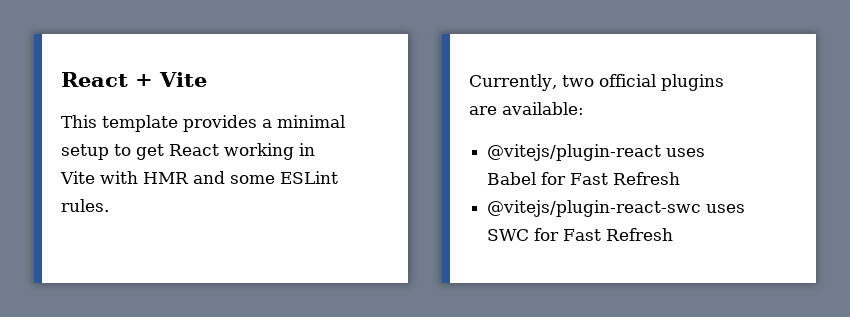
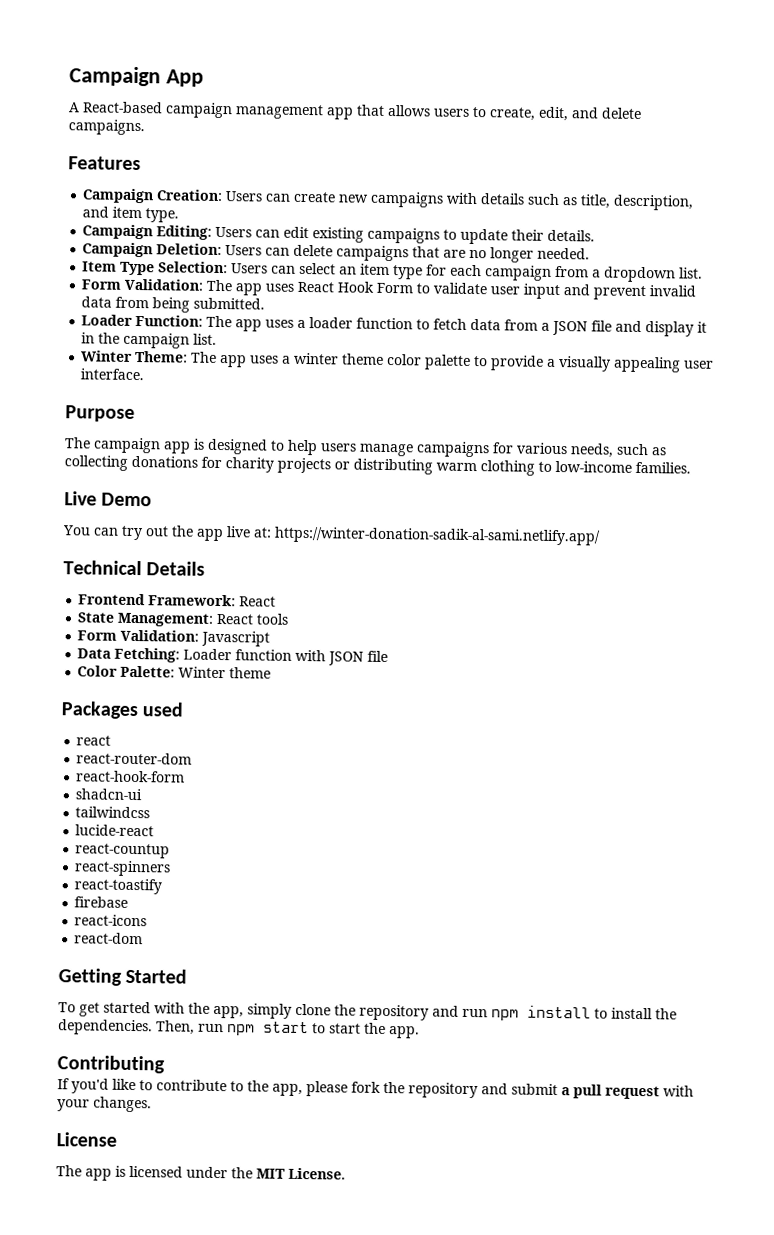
- React + Vite
- This template provides a minimal setup to get React working in Vite with HMR and some ESLint rules.
- Currently, two official plugins are available:
- @vitejs/plugin-react uses Babel for Fast Refresh
- @vitejs/plugin-react-swc uses SWC for Fast Refresh
+ Campaign App
+ A React-based campaign management app that allows users to create, edit, and delete campaigns.
+ Features
+ Campaign Creation: Users can create new campaigns with details such as title, description, and item type.
+ Campaign Editing: Users can edit existing campaigns to update their details.
+ Campaign Deletion: Users can delete campaigns that are no longer needed.
+ Item Type Selection: Users can select an item type for each campaign from a dropdown list.
+ Form Validation: The app uses React Hook Form to validate user input and prevent invalid data from being submitted.
+ Loader Function: The app uses a loader function to fetch data from a JSON file and display it in the campaign list.
+ Winter Theme: The app uses a winter theme color palette to provide a visually appealing user interface.
+ Purpose
+ The campaign app is designed to help users manage campaigns for various needs, such as collecting donations for charity projects or distributing warm clothing to low-income families.
+ Live Demo
+ You can try out the app live at: https://winter-donation-sadik-al-sami.netlify.app/
+ Technical Details
+ Frontend Framework: React
+ State Management: React tools
+ Form Validation: Javascript
+ Data Fetching: Loader function with JSON file
+ Color Palette: Winter theme
+ Packages used
+ react
+ react-router-dom
+ react-hook-form
+ shadcn-ui
+ tailwindcss
+ lucide-react
+ react-countup
+ react-spinners
+ react-toastify
+ firebase
+ react-icons
+ react-dom
+ Getting Started
+ To get started with the app, simply clone the repository and run npm install to install the dependencies. Then, run npm start to start the app.
+ Contributing
+ If you'd like to contribute to the app, please fork the repository and submit a pull request with your changes.
+ License
+ The app is licensed under the MIT License.

